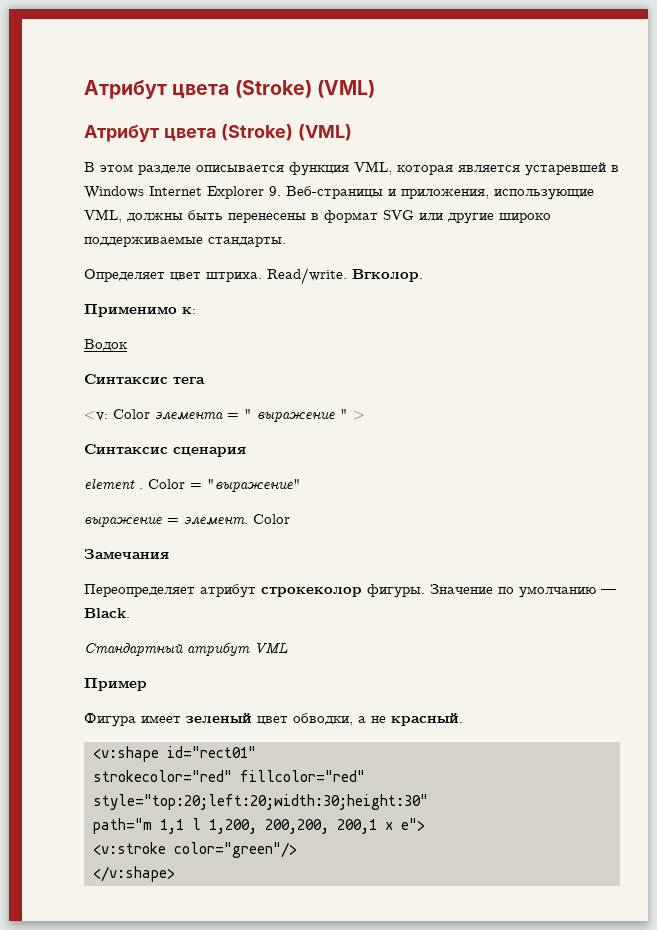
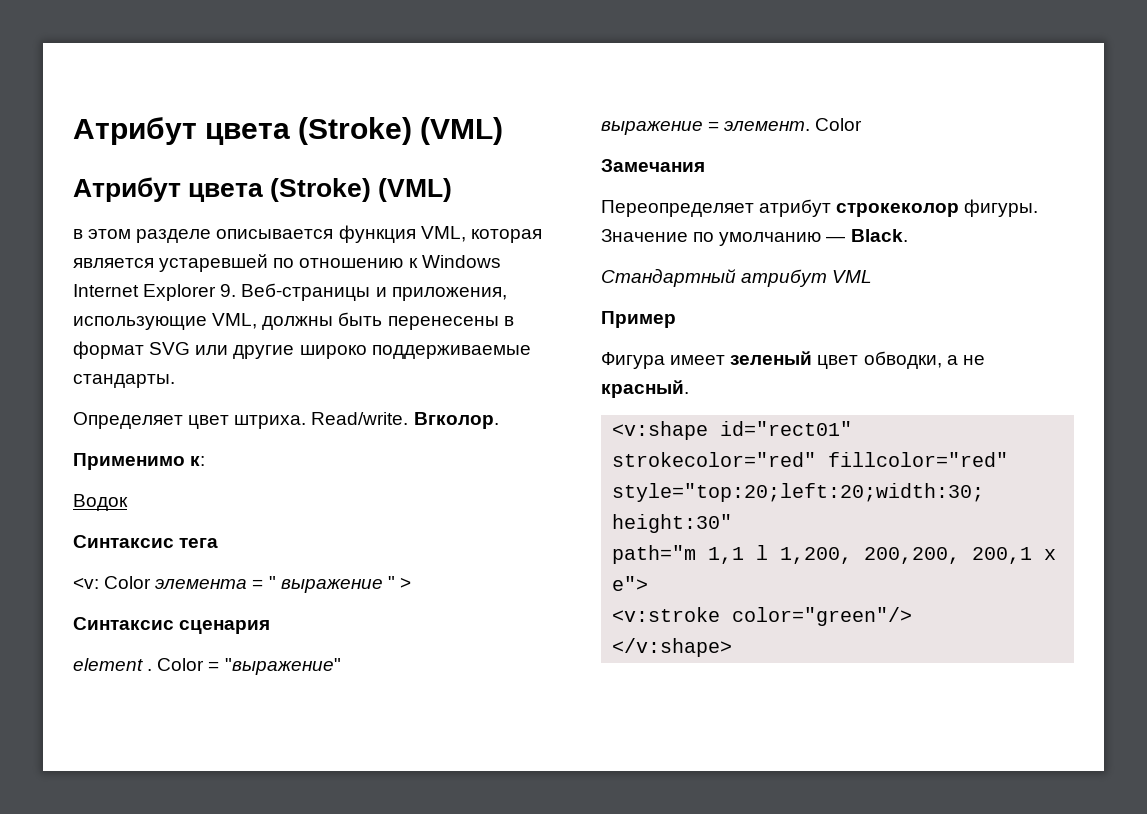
- В этом разделе описывается функция VML, которая является устаревшей в Windows Internet Explorer 9. Веб-страницы и приложения, использующие VML, должны быть перенесены в формат SVG или другие широко поддерживаемые стандарты.
+ в этом разделе описывается функция VML, которая является устаревшей по отношению к Windows Internet Explorer 9. Веб-страницы и приложения, использующие VML, должны быть перенесены в формат SVG или другие широко поддерживаемые стандарты.

